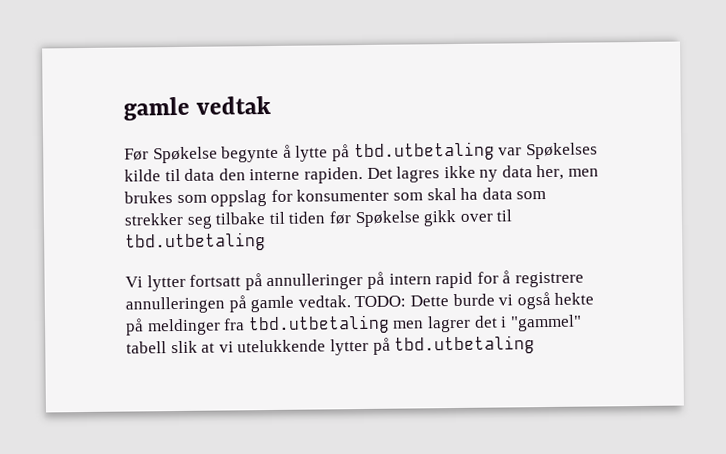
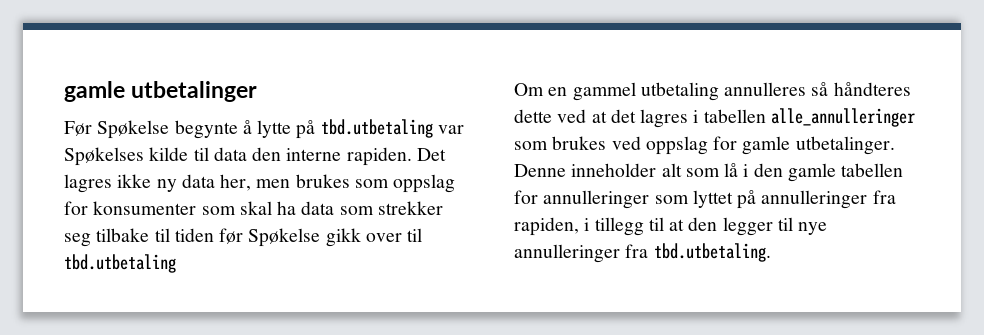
- gamle vedtak
+ gamle utbetalinger
- Vi lytter fortsatt på annulleringer på intern rapid for å registrere annulleringen på gamle vedtak. TODO: Dette burde vi også hekte på meldinger fra tbd.utbetaling men lagrer det i "gammel" tabell slik at vi utelukkende lytter på tbd.utbetaling
+ Om en gammel utbetaling annulleres så håndteres dette ved at det lagres i tabellen alle_annulleringer som brukes ved oppslag for gamle utbetalinger. Denne inneholder alt som lå i den gamle tabellen for annulleringer som lyttet på annulleringer fra rapiden, i tillegg til at den legger til nye annulleringer fra tbd.utbetaling.

